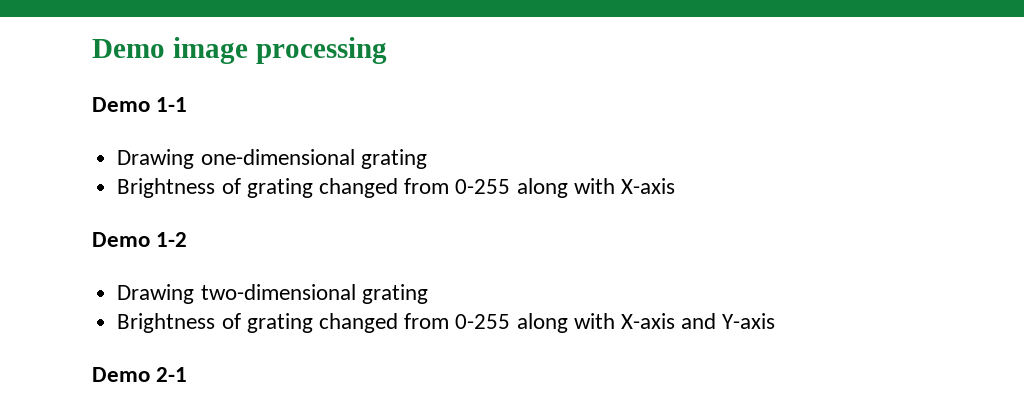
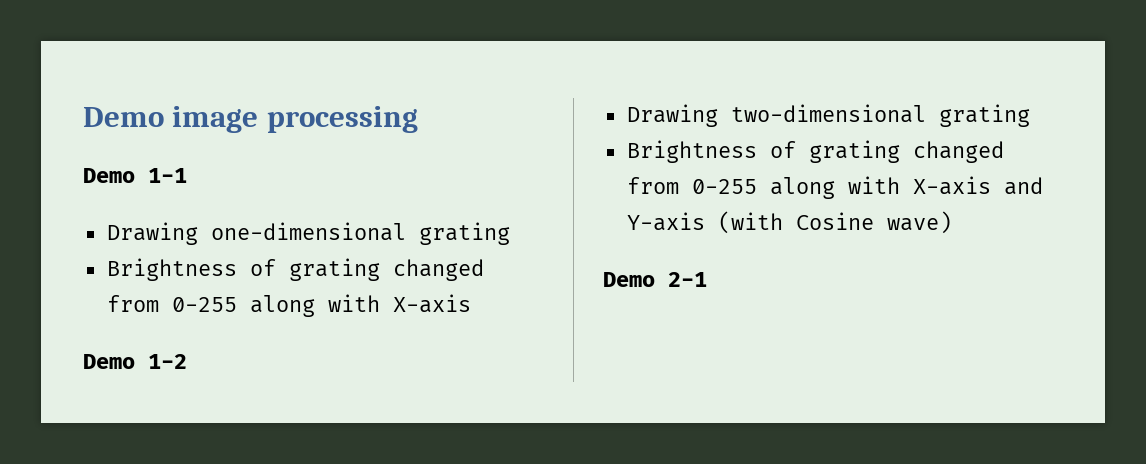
- Brightness of grating changed from 0-255 along with X-axis and Y-axis
+ Brightness of grating changed from 0-255 along with X-axis and Y-axis (with Cosine wave)

